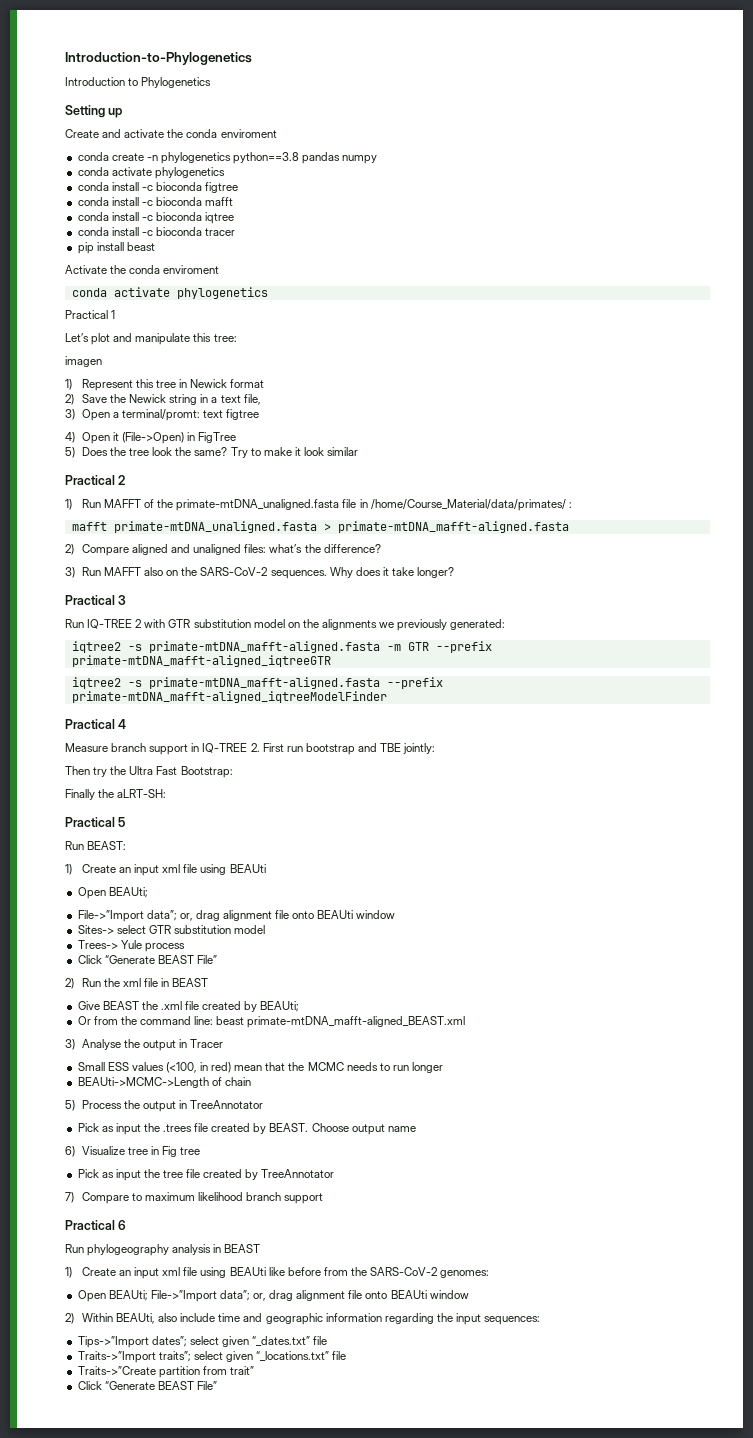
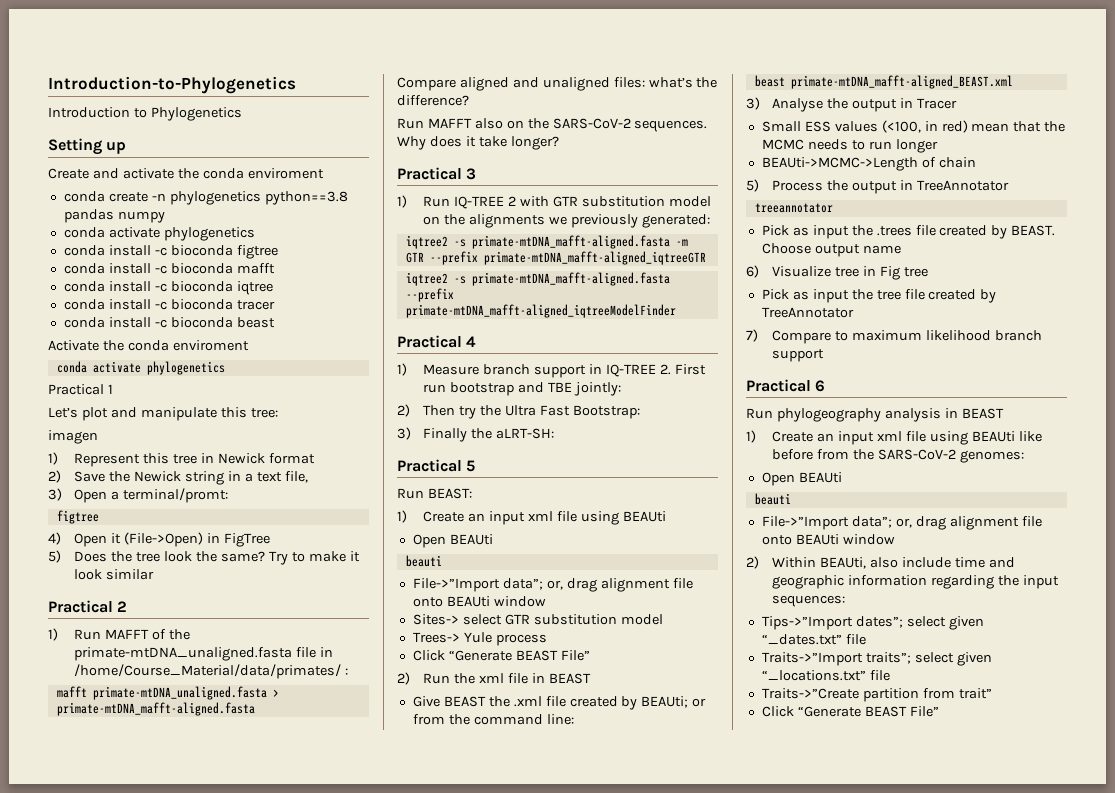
- pip install beast
+ conda install -c bioconda beast
- 3) Open a terminal/promt: text figtree
+ 3) Open a terminal/promt:
+ figtree
- 2) Compare aligned and unaligned files: what’s the difference?
+ Compare aligned and unaligned files: what’s the difference?
- 3) Run MAFFT also on the SARS-CoV-2 sequences.
+ Run MAFFT also on the SARS-CoV-2 sequences.
- Run IQ-TREE 2 with GTR substitution model on the alignments we previously generated:
+ 1) Run IQ-TREE 2 with GTR substitution model on the alignments we previously generated:
- Measure branch support in IQ-TREE 2. First run bootstrap and TBE jointly:
+ 1) Measure branch support in IQ-TREE 2. First run bootstrap and TBE jointly:
- Then try the Ultra Fast Bootstrap:
+ 2) Then try the Ultra Fast Bootstrap:
- Finally the aLRT-SH:
+ 3) Finally the aLRT-SH:
  Run BEAST:
  1) Create an input xml file using BEAUti
- Open BEAUti;
+ Open BEAUti
+ beauti
- Give BEAST the .xml file created by BEAUti;
- Or from the command line: beast primate-mtDNA_mafft-aligned_BEAST.xml
+ Give BEAST the .xml file created by BEAUti; or from the command line:
+ beast primate-mtDNA_mafft-aligned_BEAST.xml
+ treeannotator
  1) Create an input xml file using BEAUti like before from the SARS-CoV-2 genomes:
- Open BEAUti; File->”Import data”; or, drag alignment file onto BEAUti window
+ Open BEAUti
+ beauti
+ File->”Import data”; or, drag alignment file onto BEAUti window

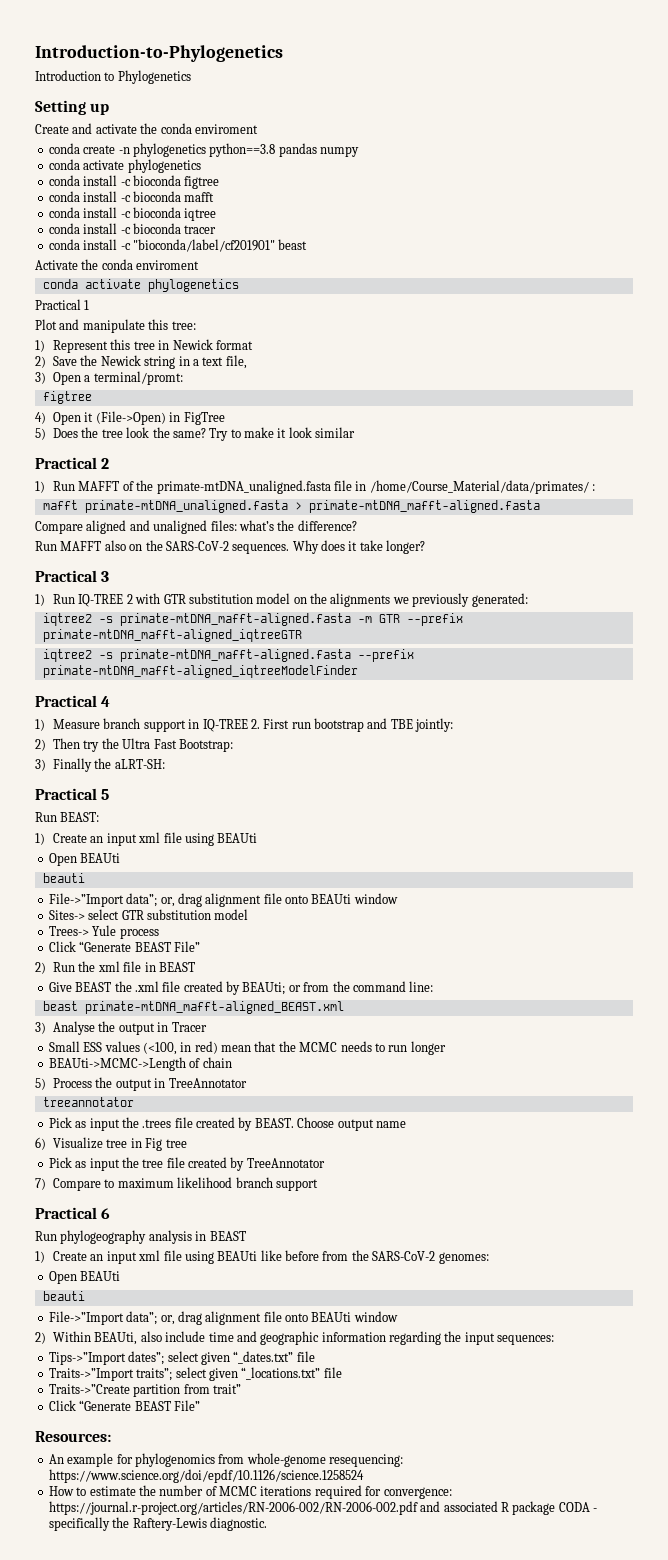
- conda install -c bioconda beast
+ conda install -c "bioconda/label/cf201901" beast
- Let’s plot and manipulate this tree:
+ Plot and manipulate this tree:
- imagen
+ Resources:
+ An example for phylogenomics from whole-genome resequencing: https://www.science.org/doi/epdf/10.1126/science.1258524
+ How to estimate the number of MCMC iterations required for convergence: https://journal.r-project.org/articles/RN-2006-002/RN-2006-002.pdf and associated R package CODA - specifically the Raftery-Lewis diagnostic.

